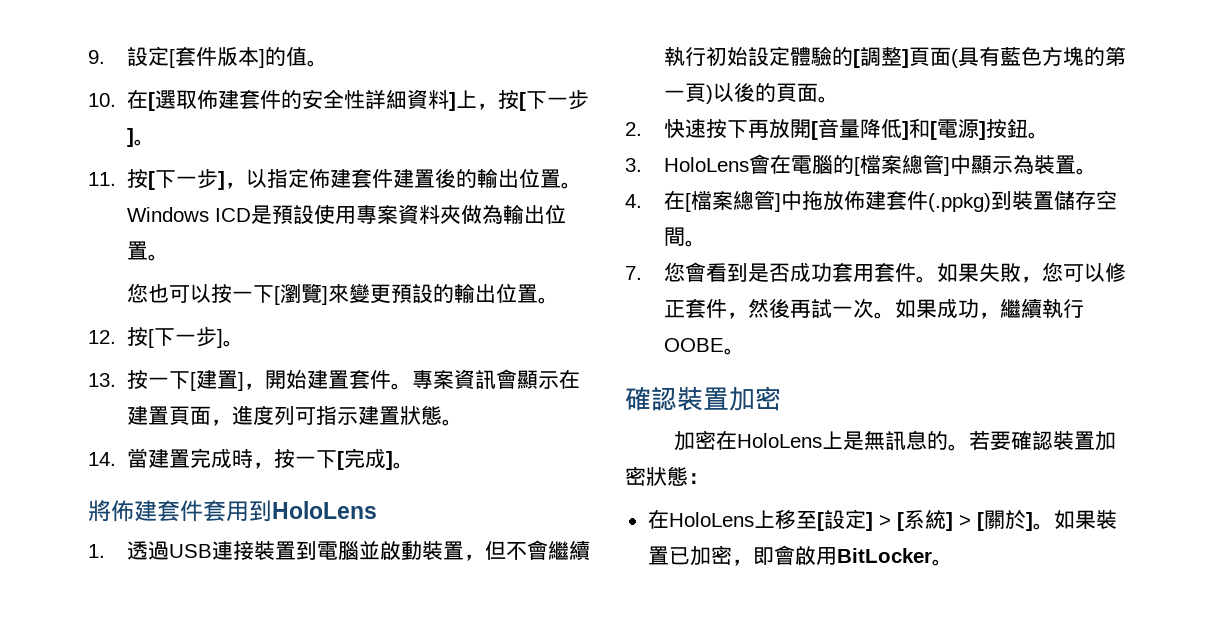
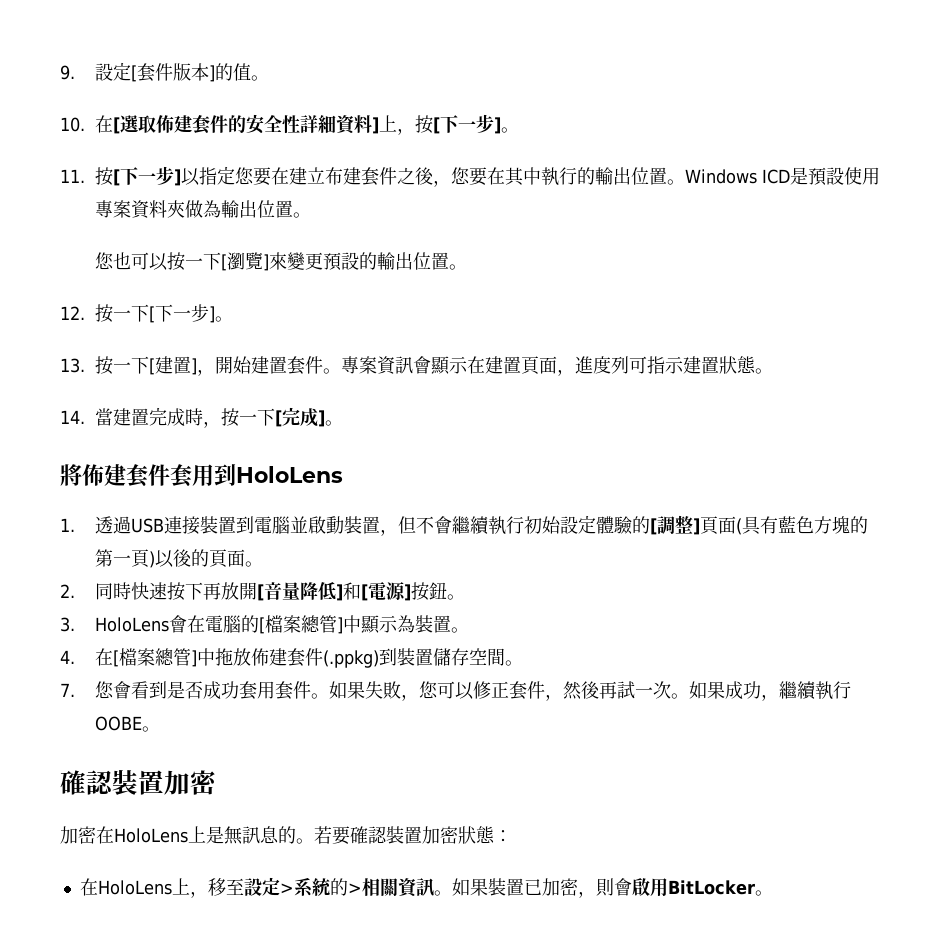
- 11.按[下一步]，以指定佈建套件建置後的輸出位置。
+ 11.按[下一步]以指定您要在建立布建套件之後，您要在其中執行的輸出位置。
- 12.按[下一步]。
+ 12.按一下[下一步]。
- 2.快速按下再放開[音量降低]和[電源]按鈕。
+ 2.同時快速按下再放開[音量降低]和[電源]按鈕。
- 在HoloLens上移至[設定] > [系統] > [關於]。
+ 在HoloLens上，移至設定>系統的>相關資訊。
- 如果裝置已加密，即會啟用BitLocker。
+ 如果裝置已加密，則會啟用BitLocker。

